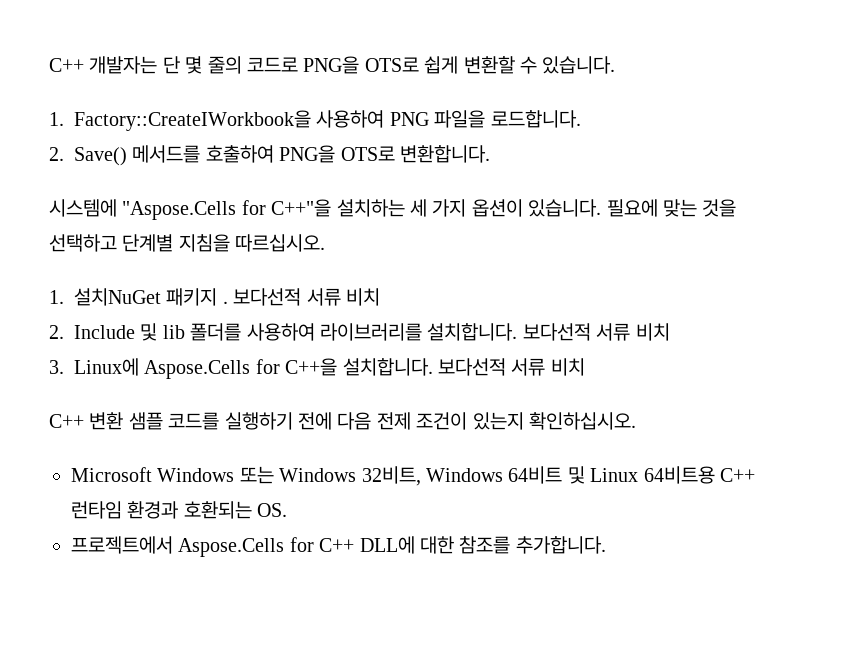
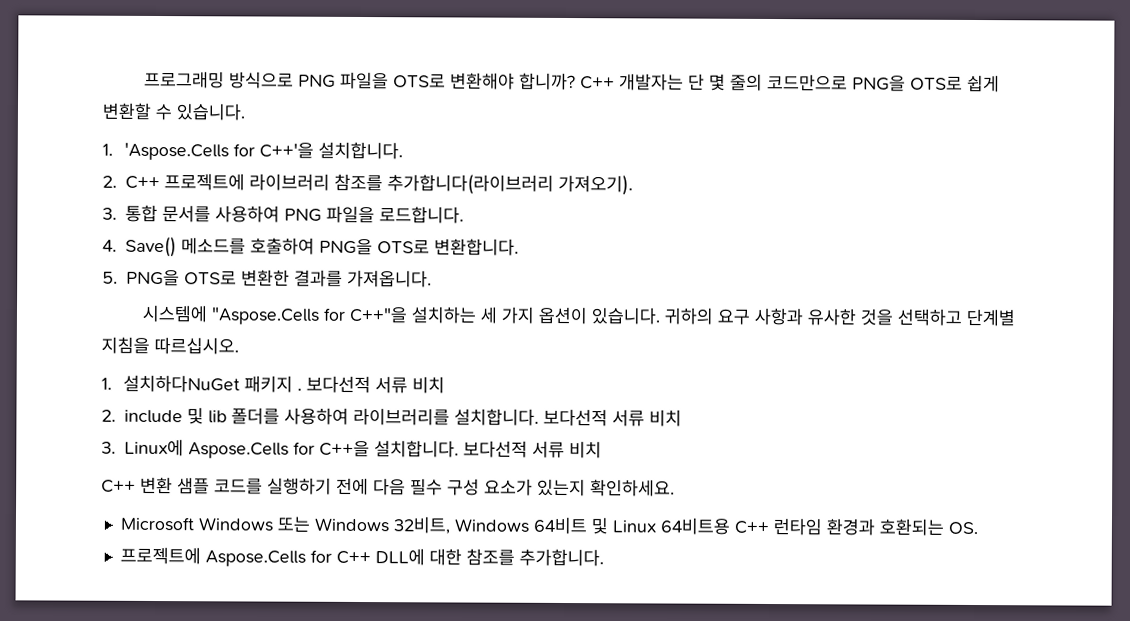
+ 프로그래밍 방식으로 PNG 파일을 OTS로 변환해야 합니까?
- C++ 개발자는 단 몇 줄의 코드로 PNG을 OTS로 쉽게 변환할 수 있습니다.
+ C++ 개발자는 단 몇 줄의 코드만으로 PNG을 OTS로 쉽게 변환할 수 있습니다.
- 1. Factory::CreateIWorkbook을 사용하여 PNG 파일을 로드합니다.
+ 1. 'Aspose.Cells for C++'을 설치합니다.
+ 2. C++ 프로젝트에 라이브러리 참조를 추가합니다(라이브러리 가져오기).
+ 3. 통합 문서를 사용하여 PNG 파일을 로드합니다.
- 2. Save() 메서드를 호출하여 PNG을 OTS로 변환합니다.
+ 4. Save() 메소드를 호출하여 PNG을 OTS로 변환합니다.
+ 5. PNG을 OTS로 변환한 결과를 가져옵니다.
- 필요에 맞는 것을 선택하고 단계별 지침을 따르십시오.
+ 귀하의 요구 사항과 유사한 것을 선택하고 단계별 지침을 따르십시오.
- 1. 설치NuGet 패키지 .
+ 1. 설치하다NuGet 패키지 .
- 2. Include 및 lib 폴더를 사용하여 라이브러리를 설치합니다.
+ 2. include 및 lib 폴더를 사용하여 라이브러리를 설치합니다.
- C++ 변환 샘플 코드를 실행하기 전에 다음 전제 조건이 있는지 확인하십시오.
+ C++ 변환 샘플 코드를 실행하기 전에 다음 필수 구성 요소가 있는지 확인하세요.
- 프로젝트에서 Aspose.Cells for C++ DLL에 대한 참조를 추가합니다.
+ 프로젝트에 Aspose.Cells for C++ DLL에 대한 참조를 추가합니다.

